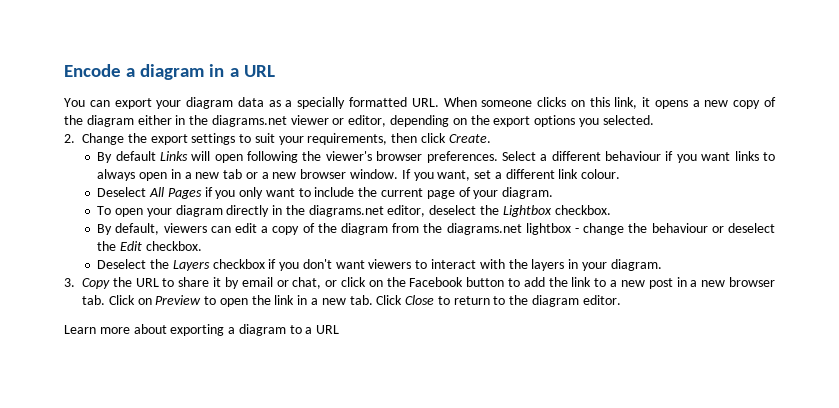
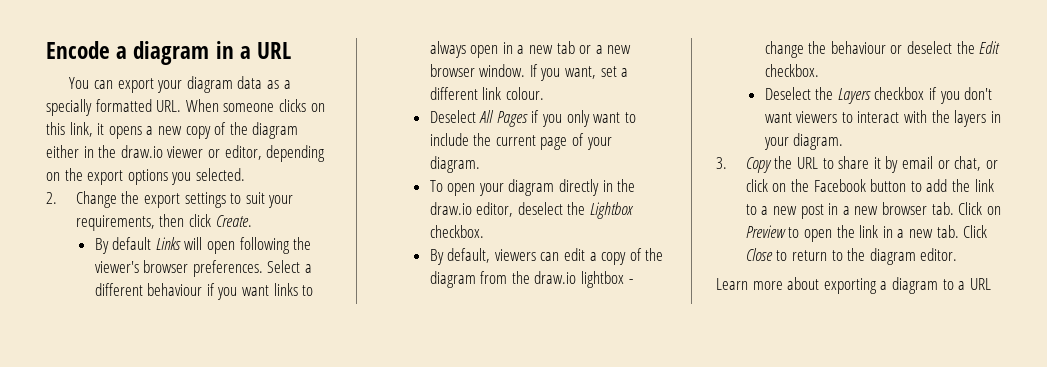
- You can export your diagram data as a specially formatted URL. When someone clicks on this link, it opens a new copy of the diagram either in the diagrams.net viewer or editor, depending on the export options you selected.
+ You can export your diagram data as a specially formatted URL. When someone clicks on this link, it opens a new copy of the diagram either in the draw.io viewer or editor, depending on the export options you selected.
- To open your diagram directly in the diagrams.net editor, deselect the Lightbox checkbox.
+ To open your diagram directly in the draw.io editor, deselect the Lightbox checkbox.
- By default, viewers can edit a copy of the diagram from the diagrams.net lightbox - change the behaviour or deselect the Edit checkbox.
+ By default, viewers can edit a copy of the diagram from the draw.io lightbox - change the behaviour or deselect the Edit checkbox.

